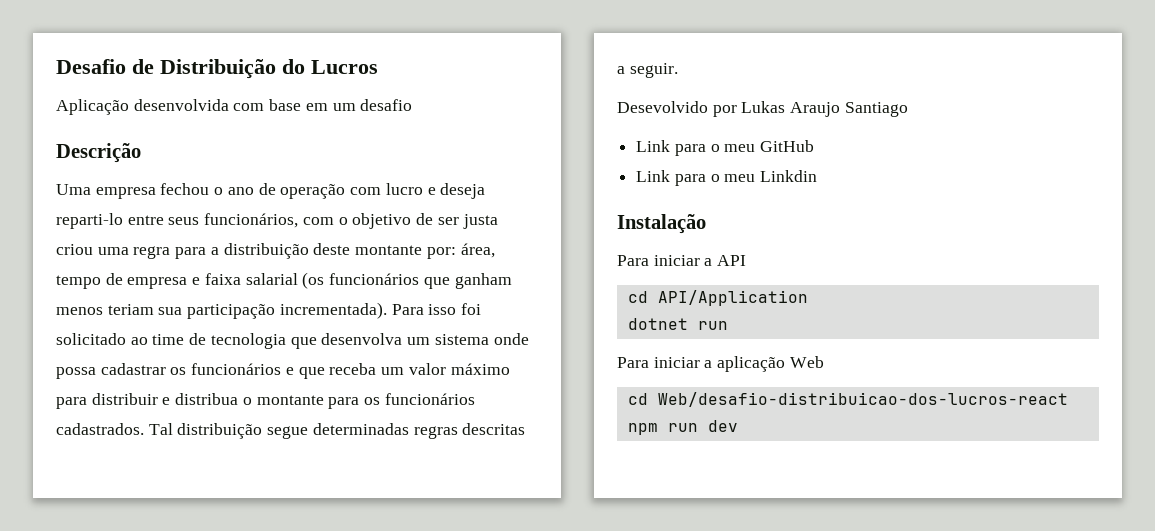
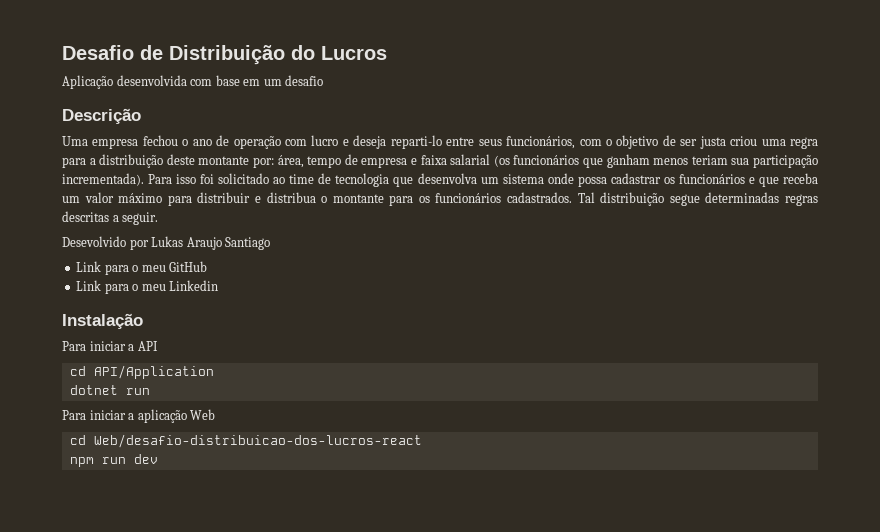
- Link para o meu Linkdin
+ Link para o meu Linkedin

